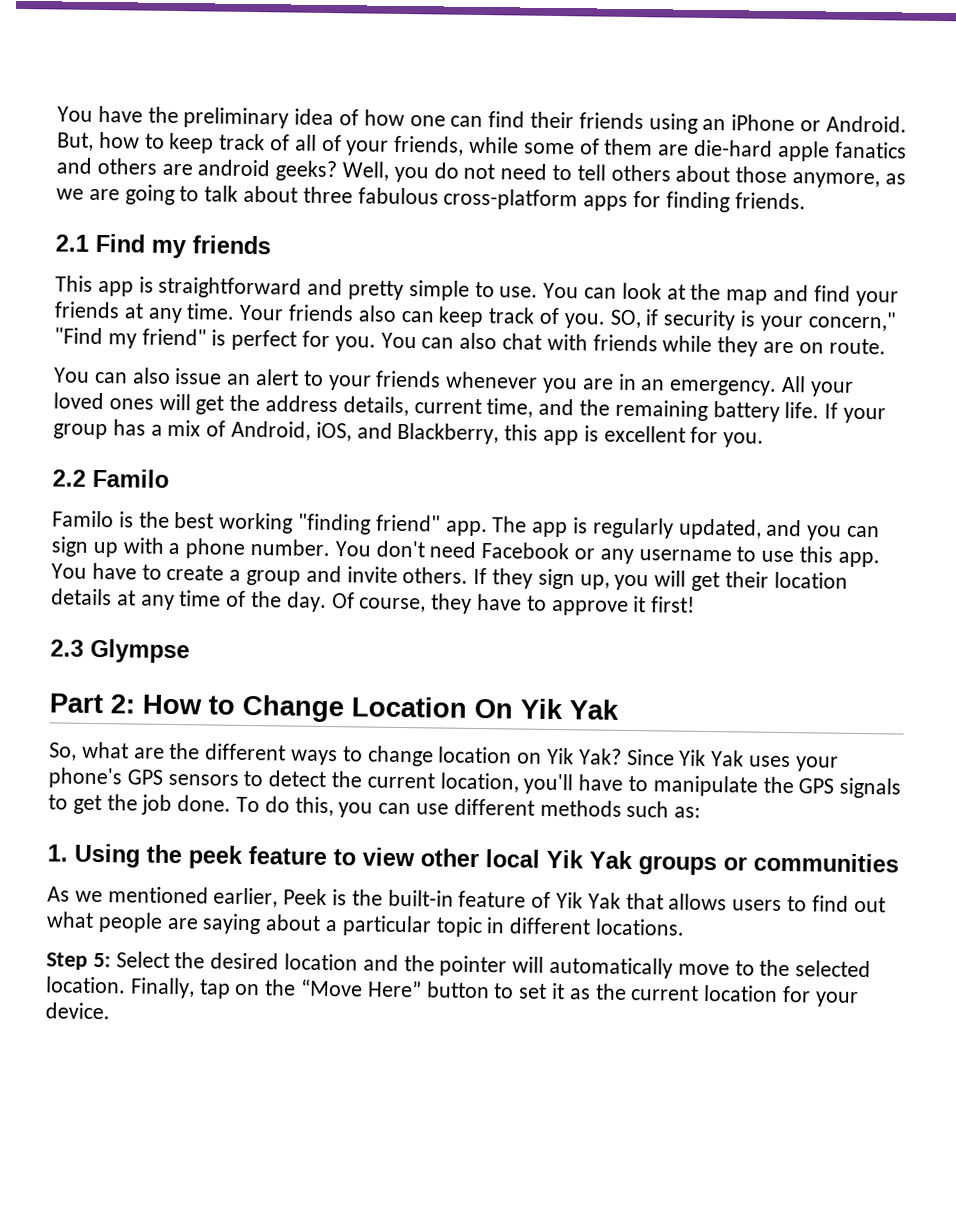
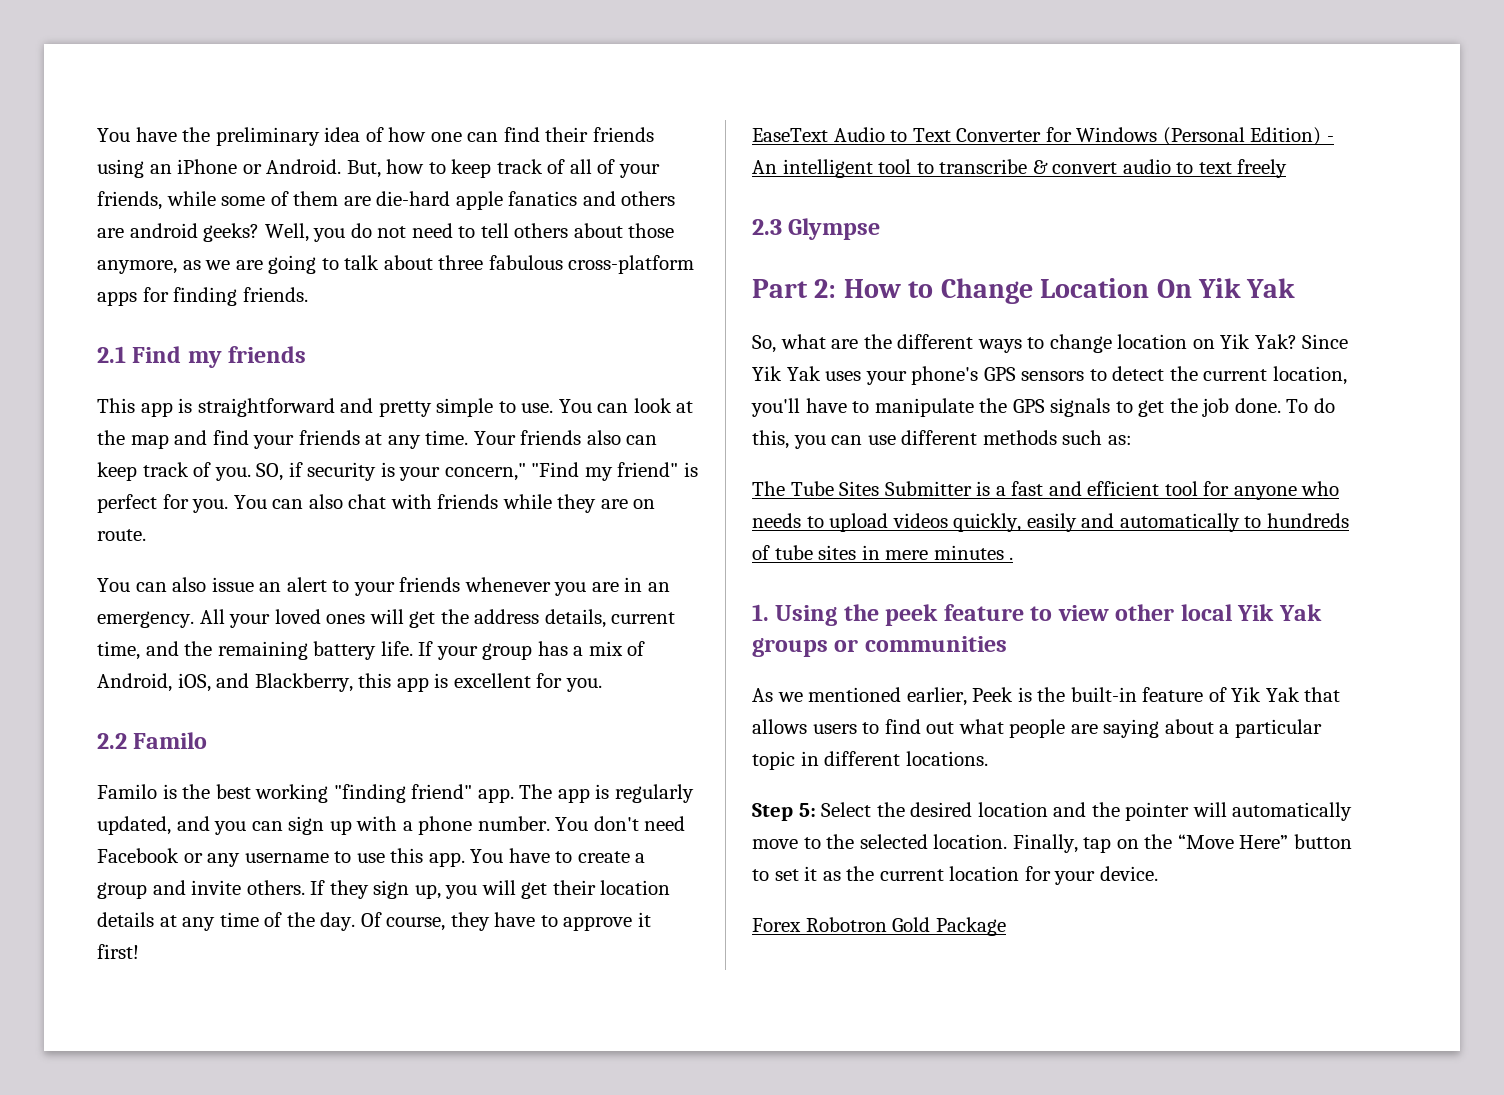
+ EaseText Audio to Text Converter for Windows (Personal Edition) - An intelligent tool to transcribe & convert audio to text freely
+ The Tube Sites Submitter is a fast and efficient tool for anyone who needs to upload videos quickly, easily and automatically to hundreds of tube sites in mere minutes .
+ Forex Robotron Gold Package

